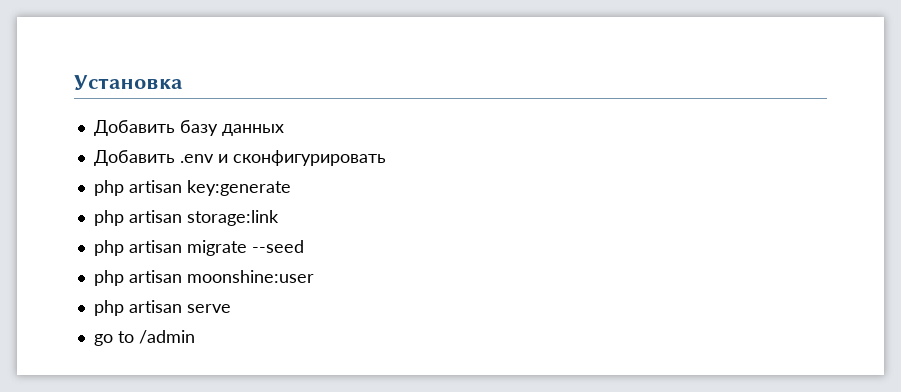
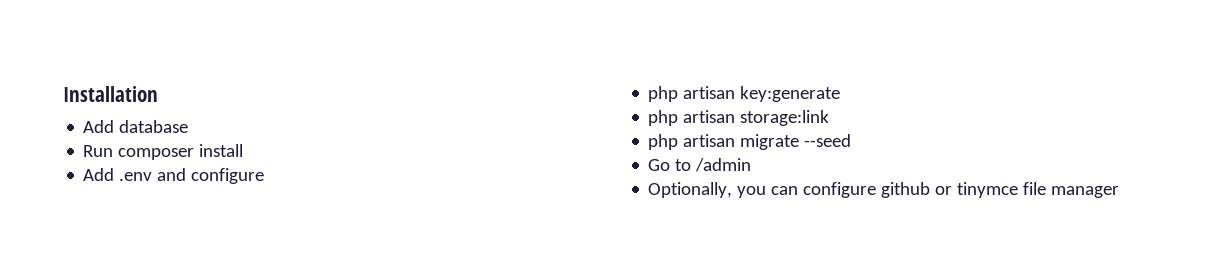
- Установка
- Добавить базу данных
- Добавить .env и сконфигурировать
+ Installation
+ Add database
+ Run composer install
+ Add .env and configure
- php artisan moonshine:user
- php artisan serve
- go to /admin
+ Go to /admin
+ Optionally, you can configure github or tinymce file manager

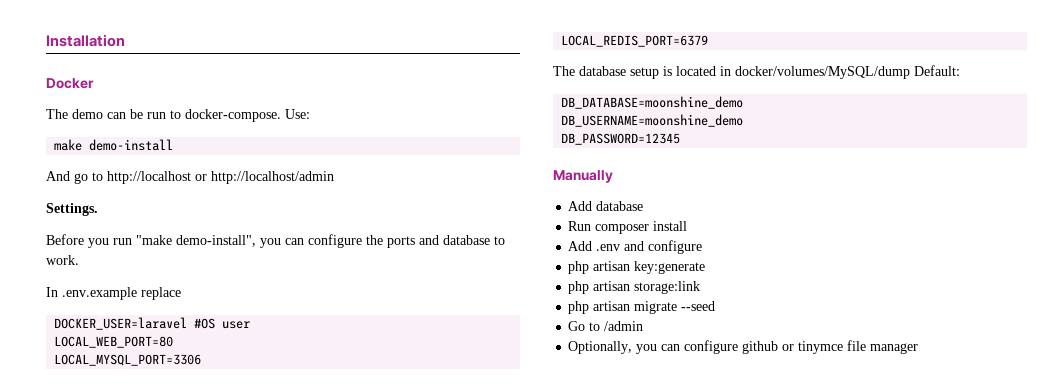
+ Docker
+ The demo can be run to docker-compose. Use:
+ make demo-install
+ And go to http://localhost or http://localhost/admin
+ Settings.
+ Before you run "make demo-install", you can configure the ports and database to work.
+ In .env.example replace
+ DOCKER_USER=laravel #OS user
+ LOCAL_WEB_PORT=80
+ LOCAL_MYSQL_PORT=3306
+ LOCAL_REDIS_PORT=6379
+ The database setup is located in docker/volumes/MySQL/dump Default:
+ DB_DATABASE=moonshine_demo
+ DB_USERNAME=moonshine_demo
+ DB_PASSWORD=12345
+ Manually

